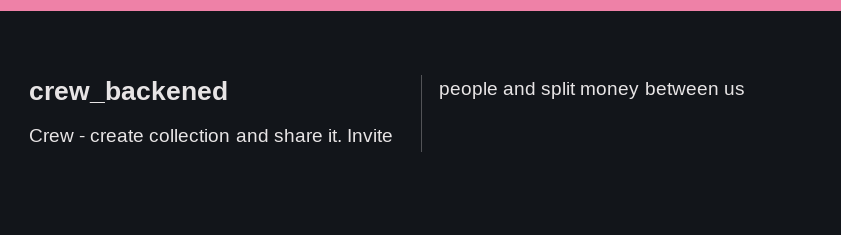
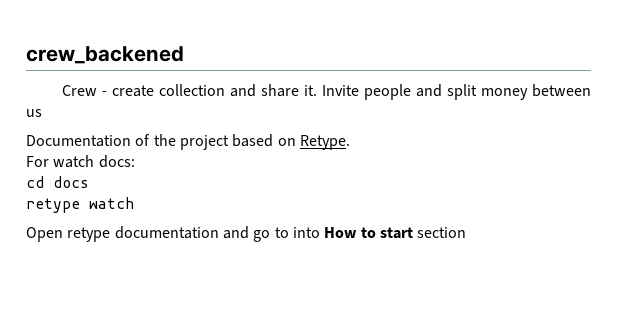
+ Documentation of the project based on Retype.
+ For watch docs:
+ cd docs
+ retype watch
+ Open retype documentation and go to into How to start section

